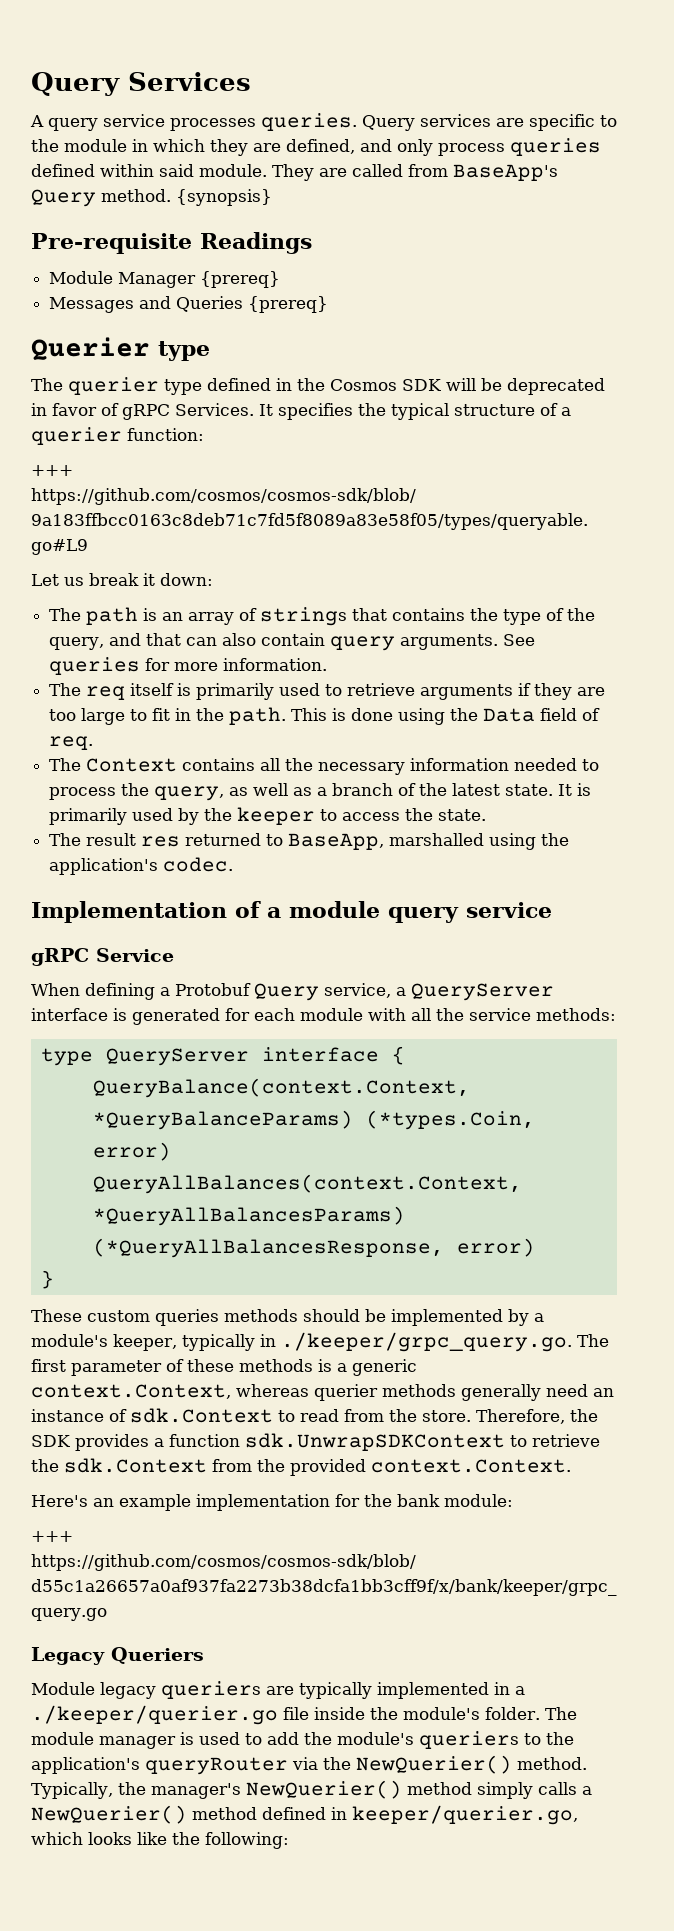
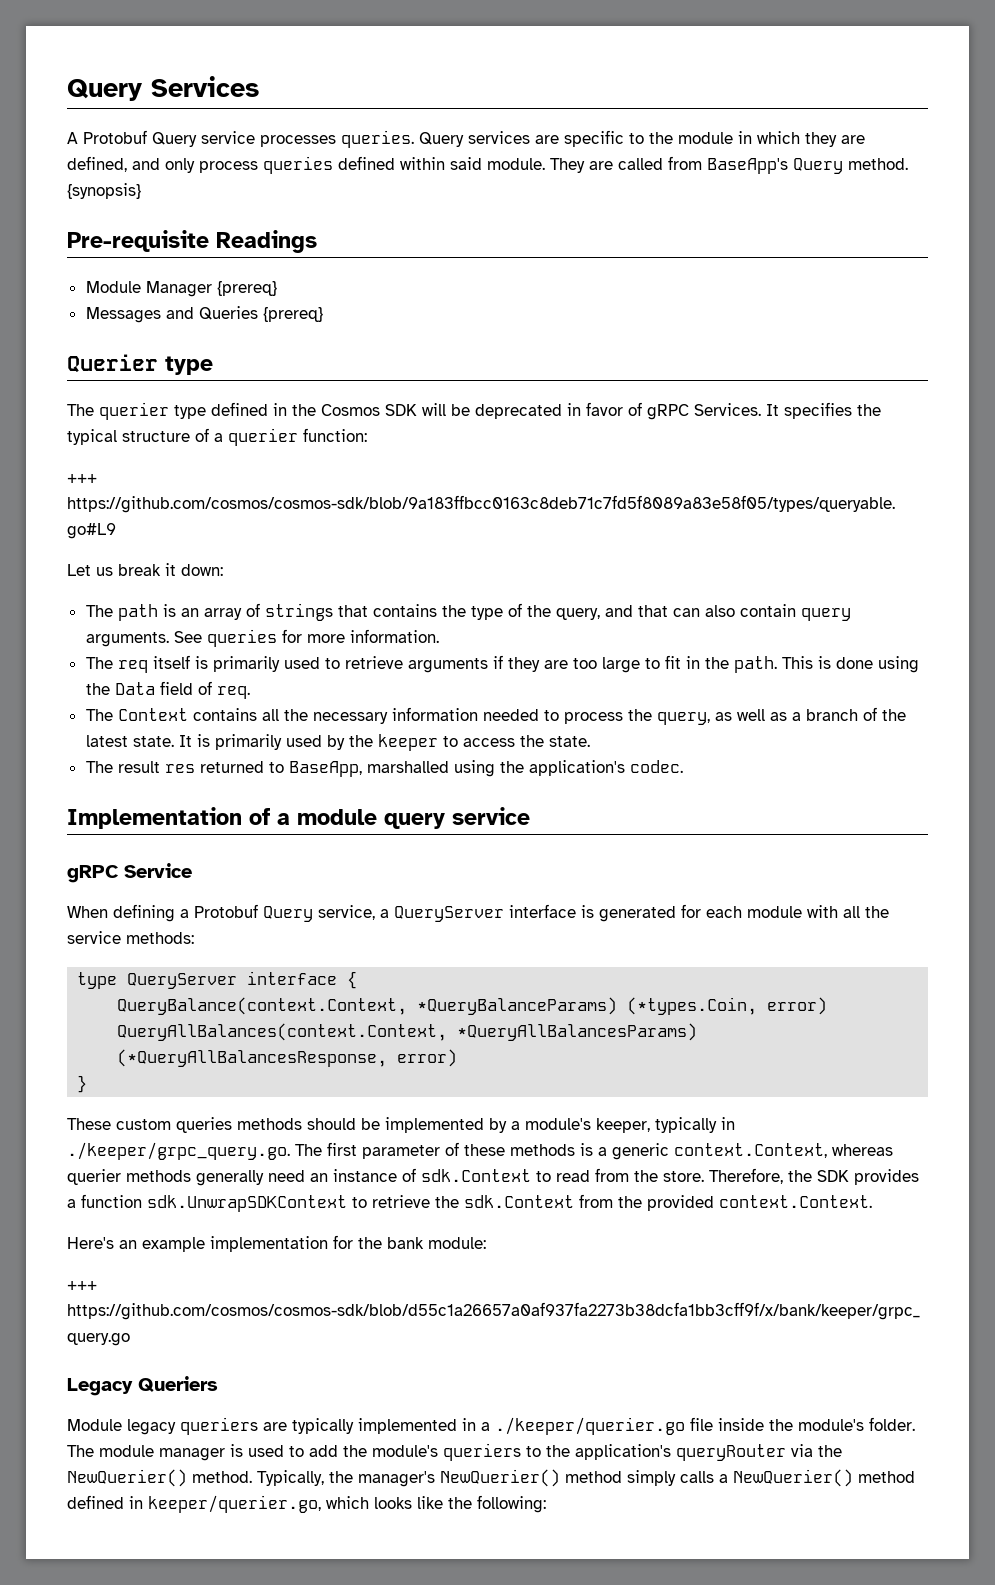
- A query service processes queries.
+ A Protobuf Query service processes queries.

